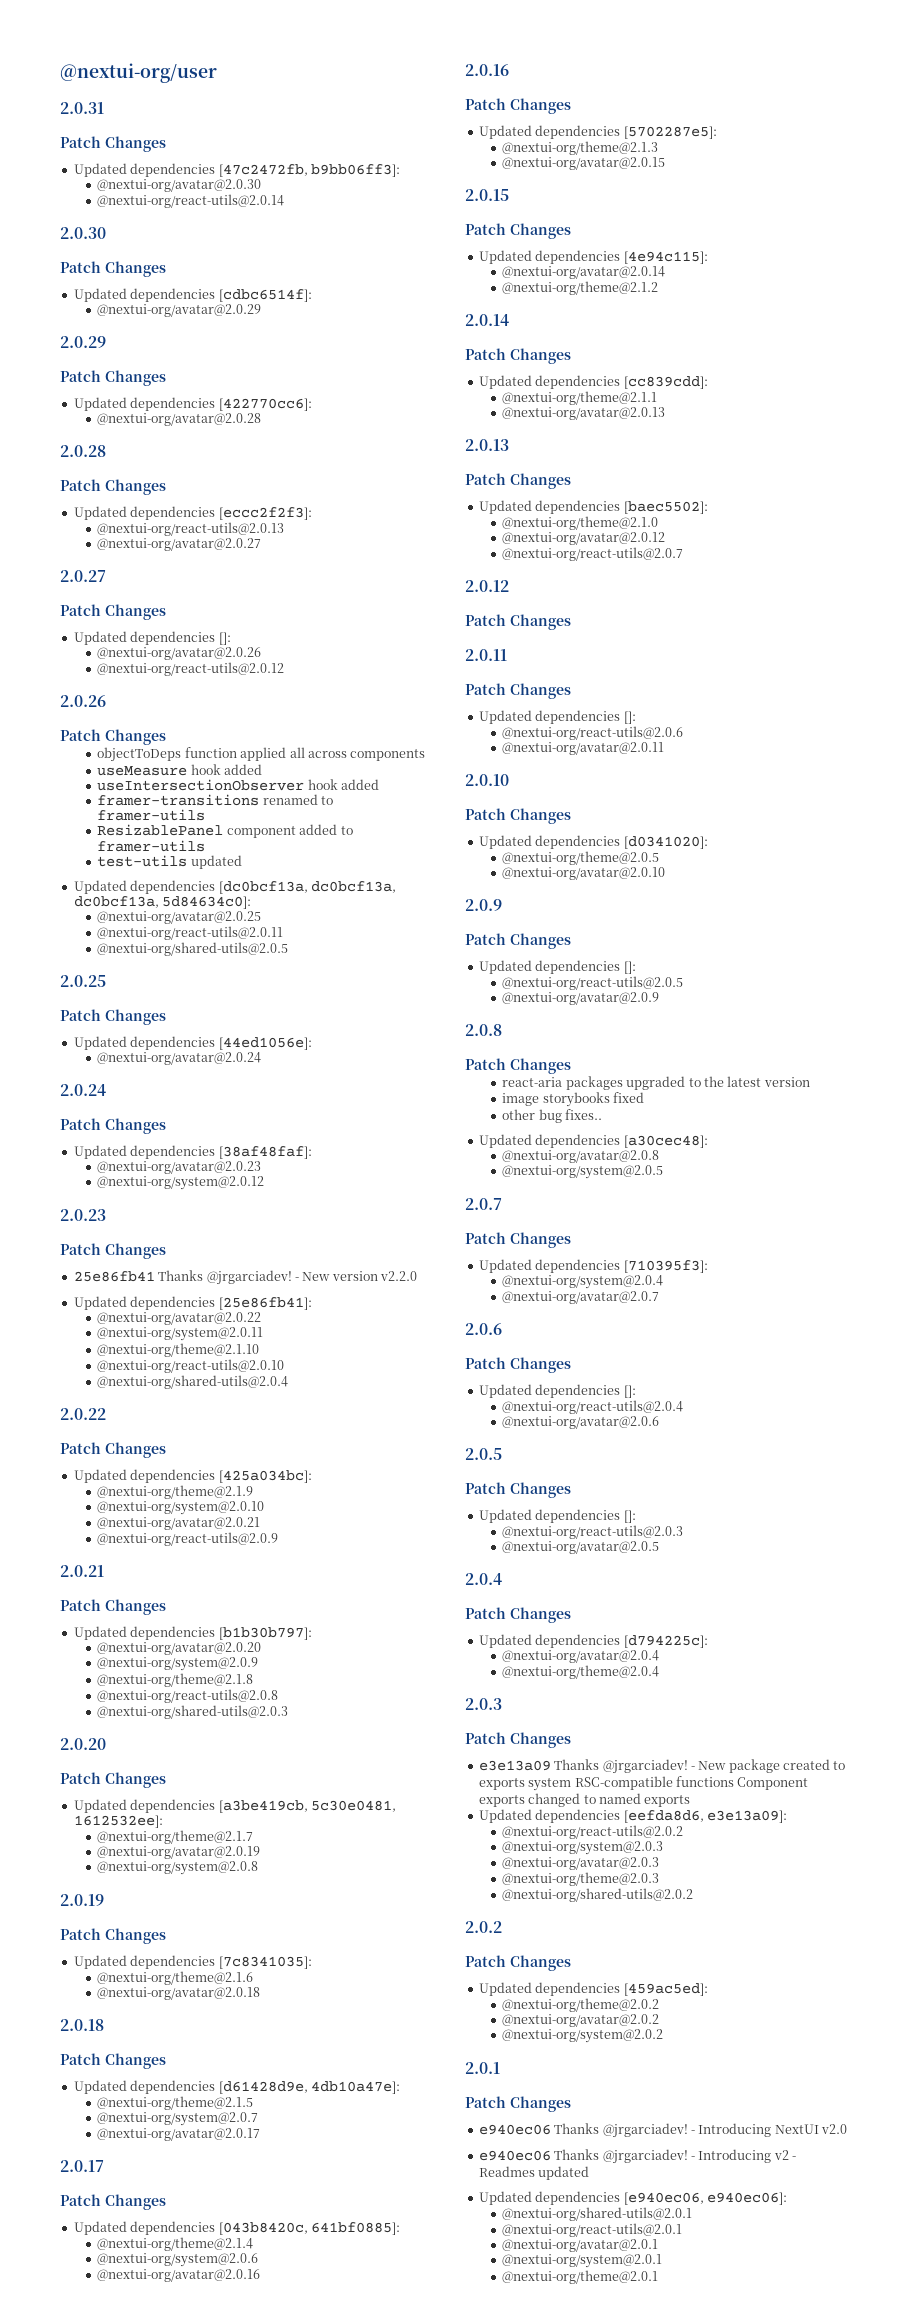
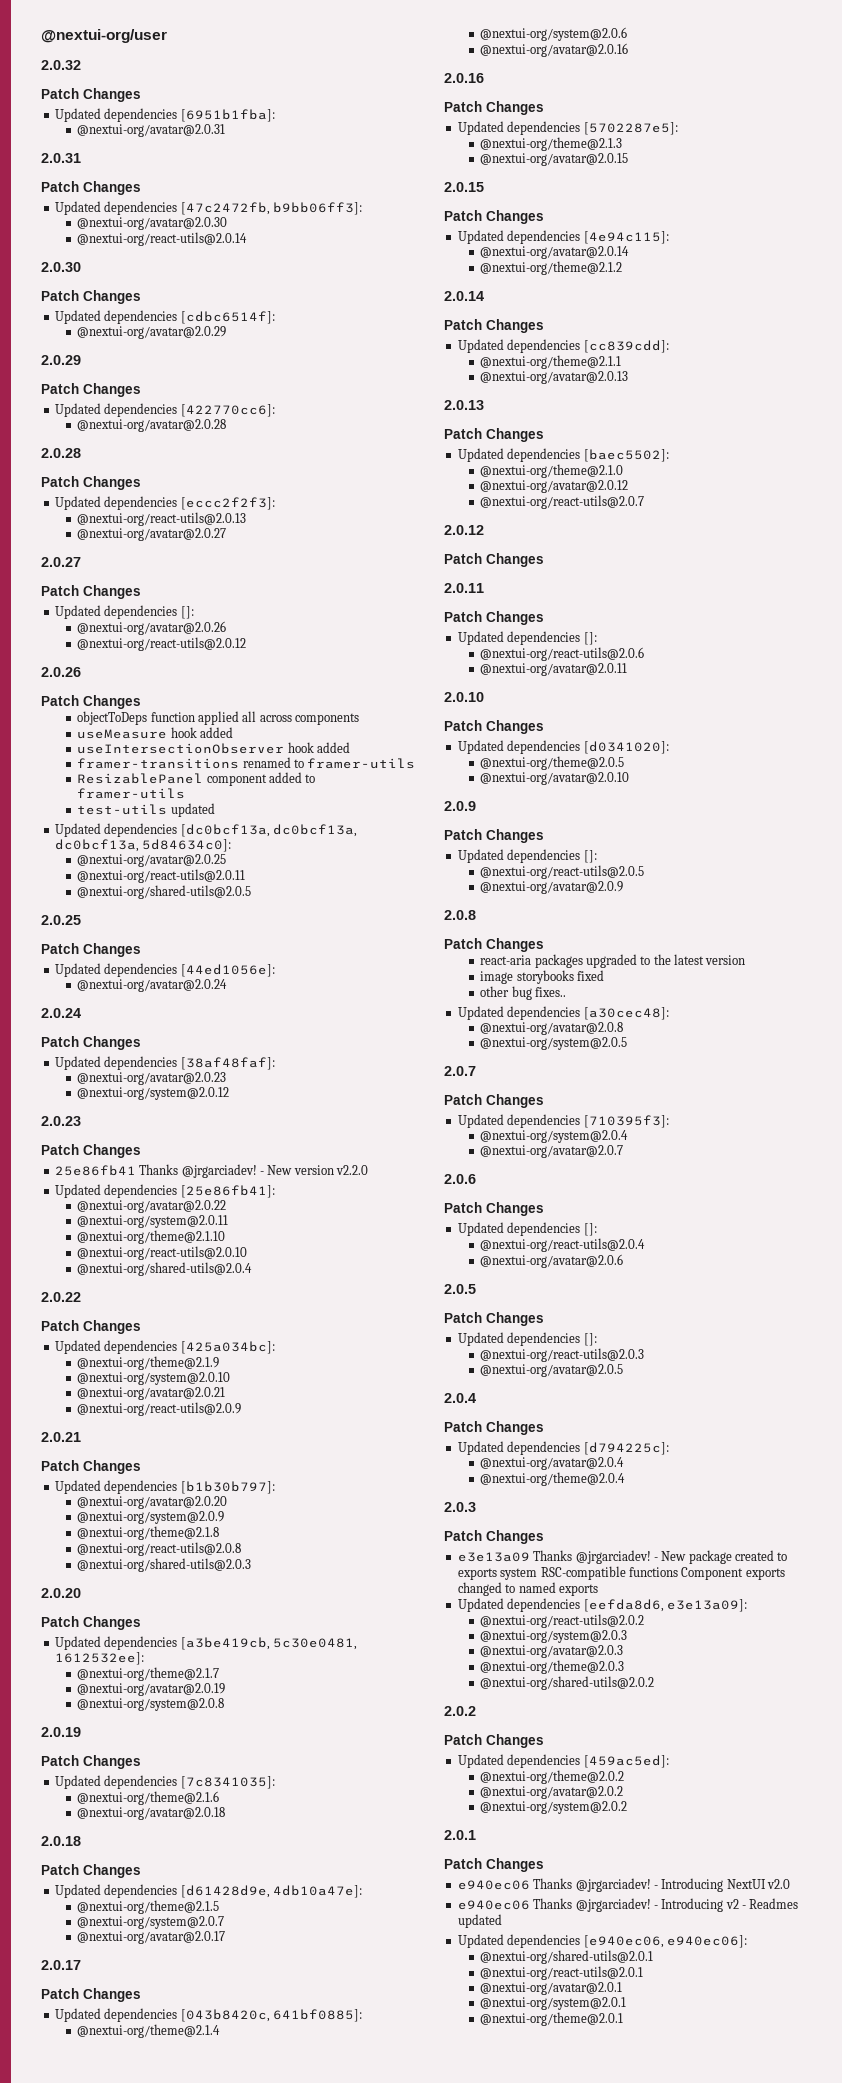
+ 2.0.32
+ Patch Changes
+ Updated dependencies [6951b1fba]:
+ @nextui-org/avatar@2.0.31

